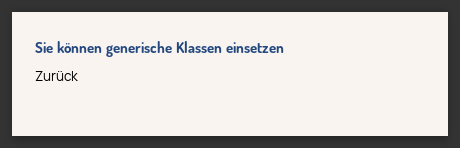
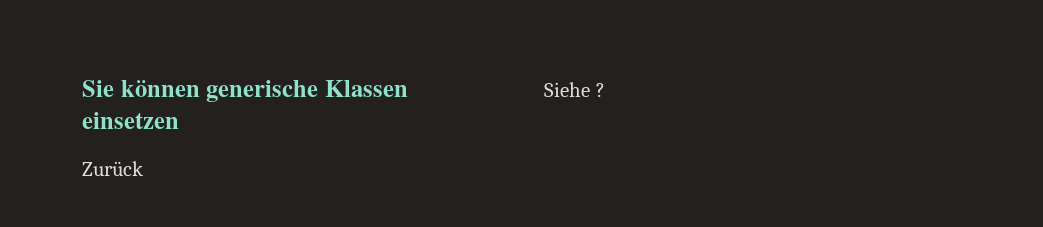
+ Siehe ?

